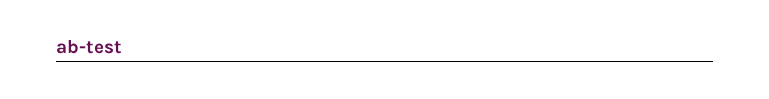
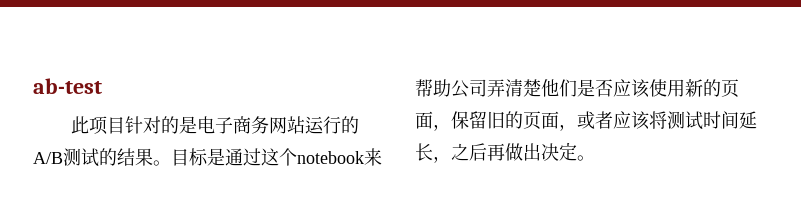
+ 此项目针对的是电子商务网站运行的A/B测试的结果。目标是通过这个notebook来帮助公司弄清楚他们是否应该使用新的页面，保留旧的页面，或者应该将测试时间延长，之后再做出决定。

